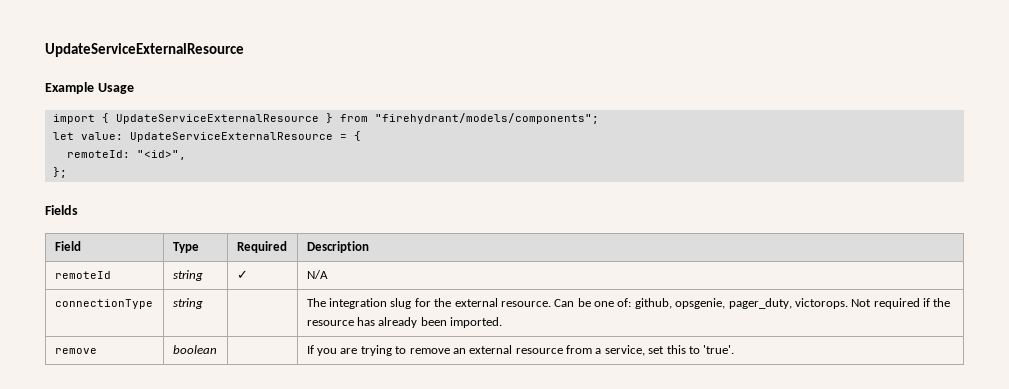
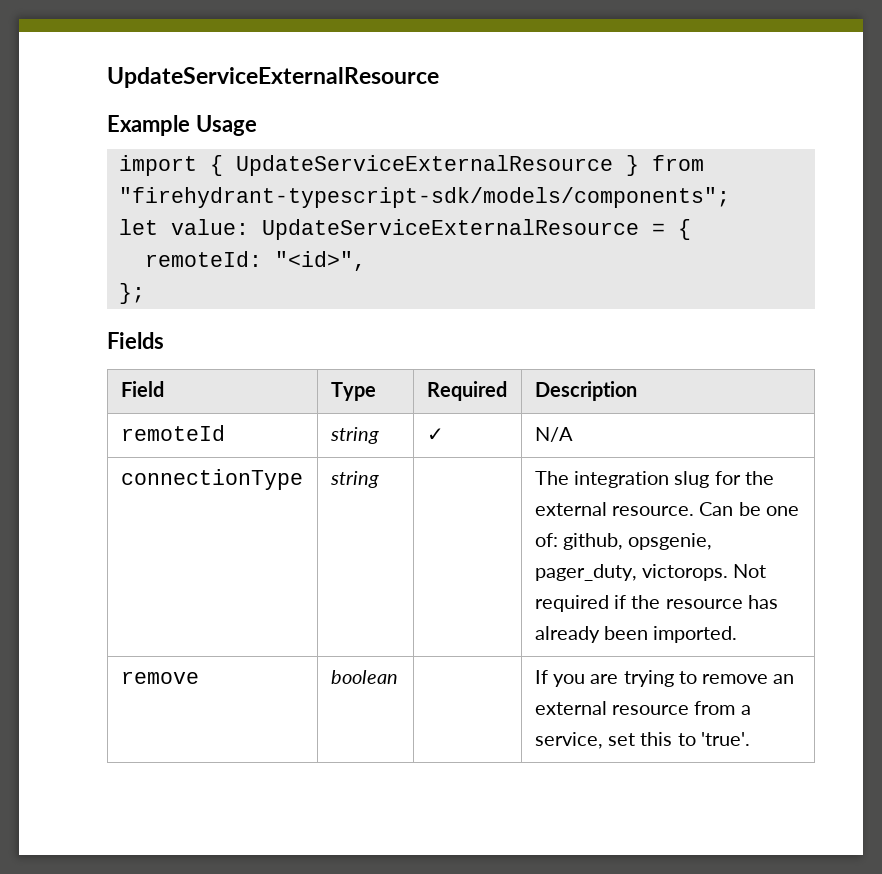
- import { UpdateServiceExternalResource } from "firehydrant/models/components";
+ import { UpdateServiceExternalResource } from "firehydrant-typescript-sdk/models/components";

